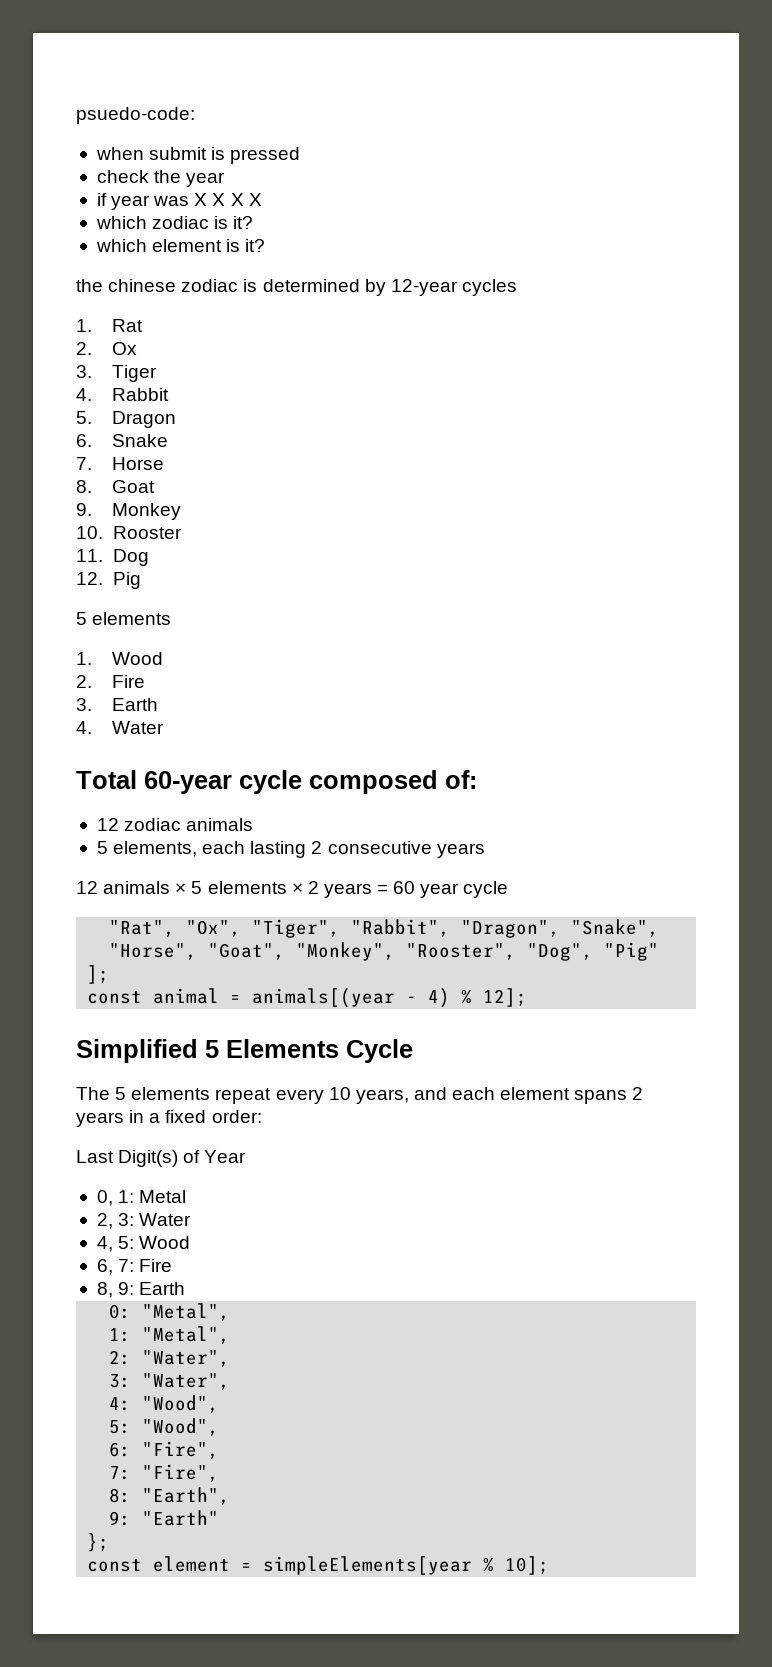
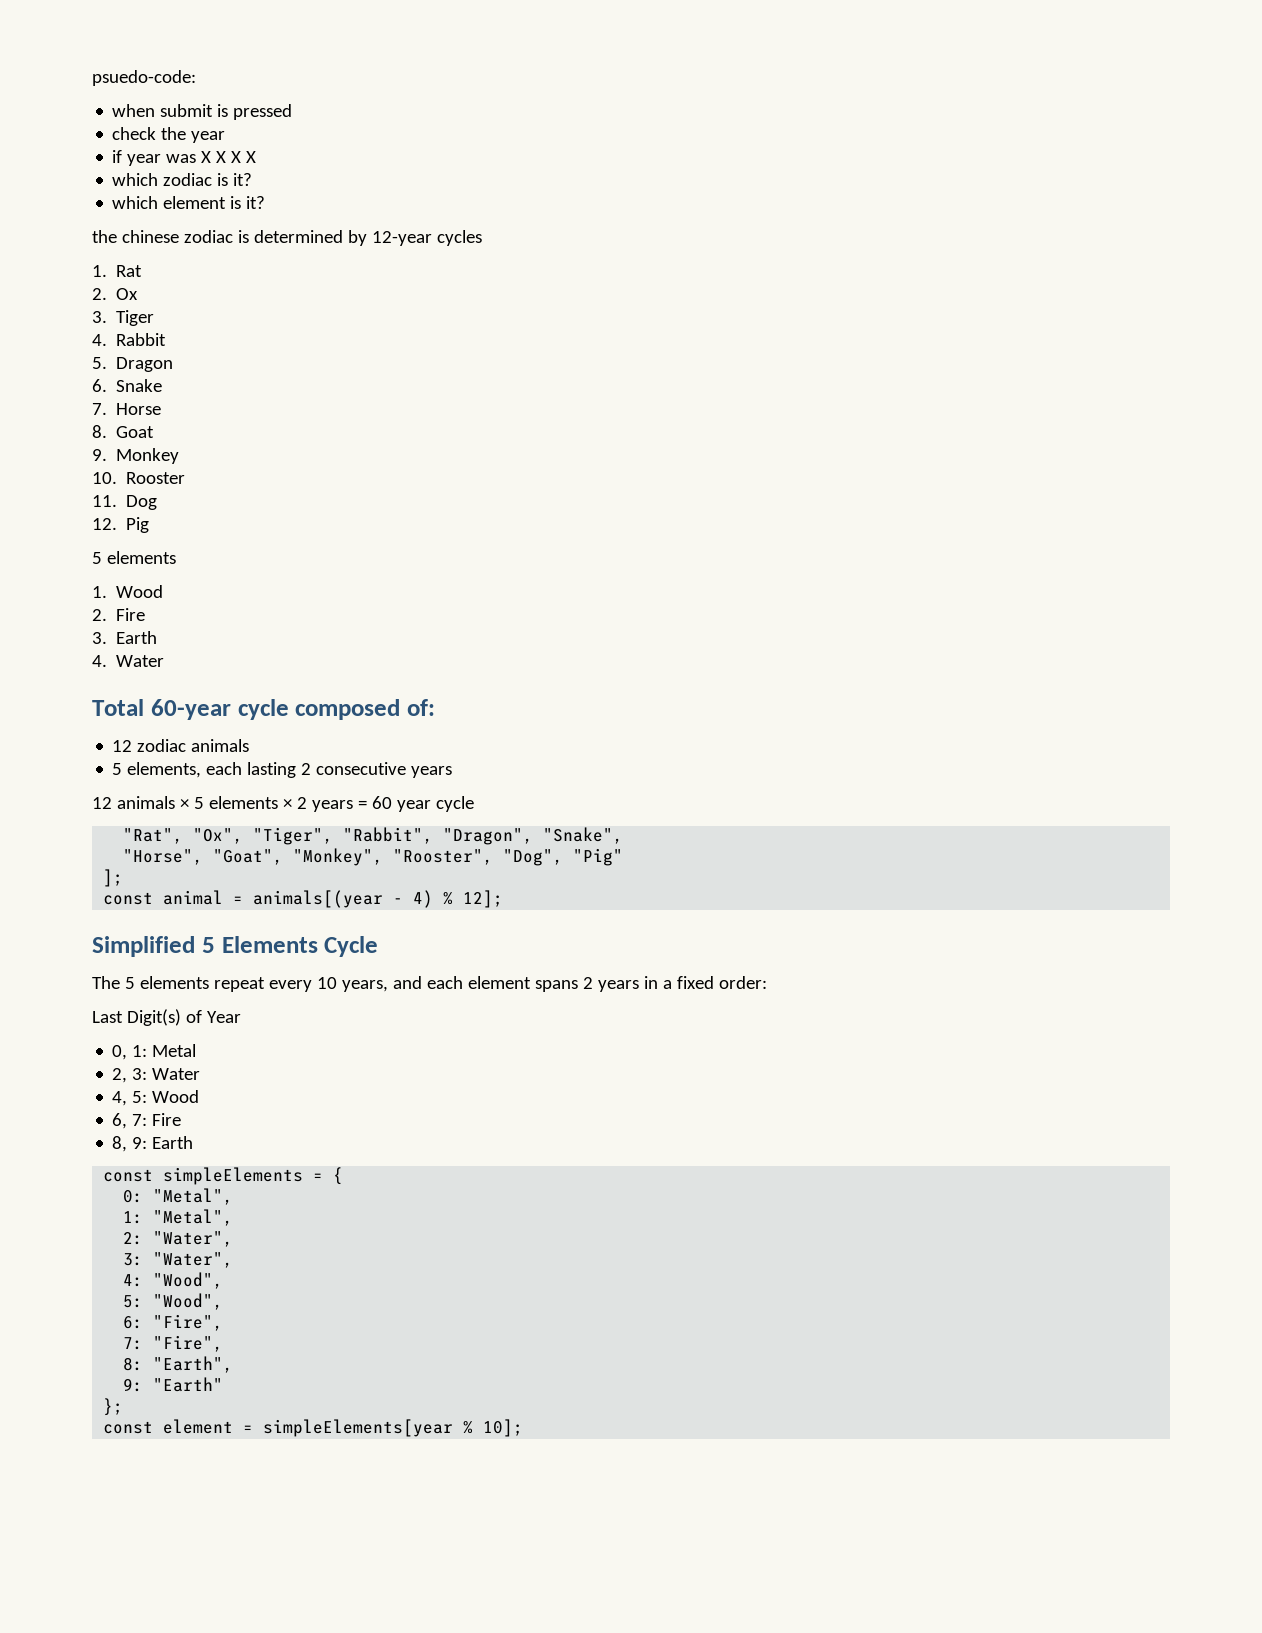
+ const simpleElements = {

